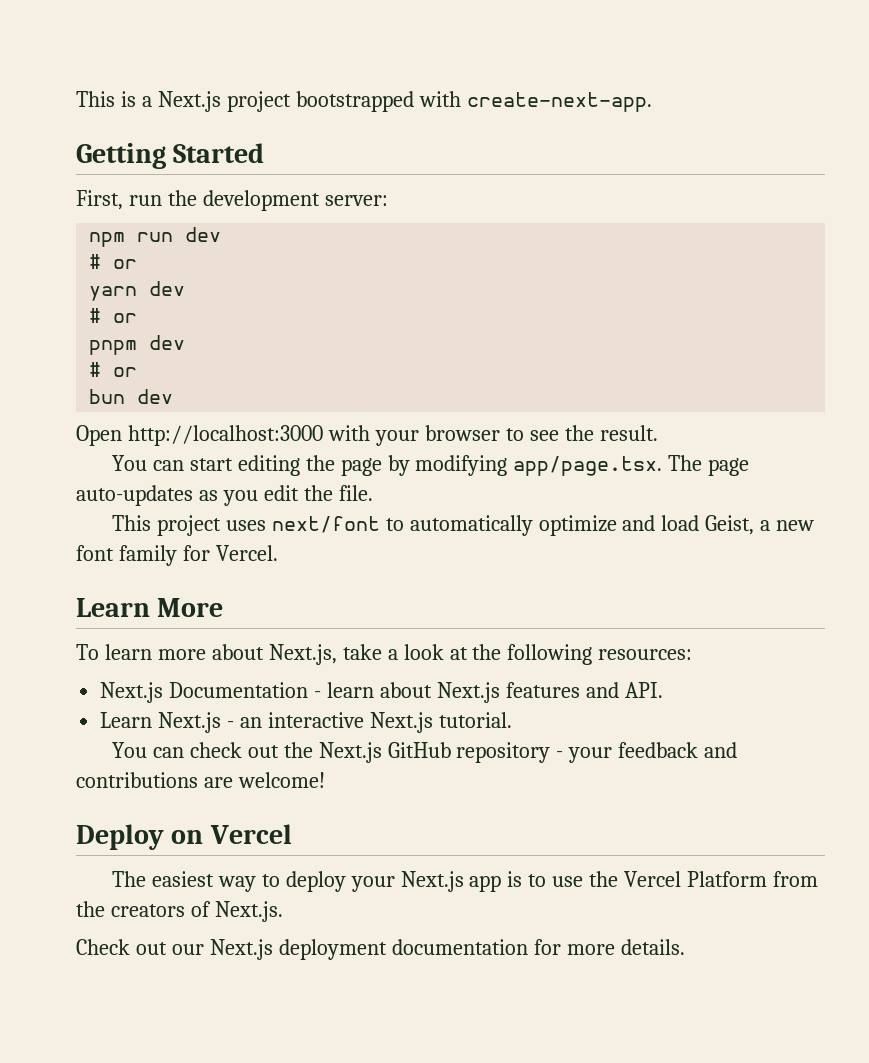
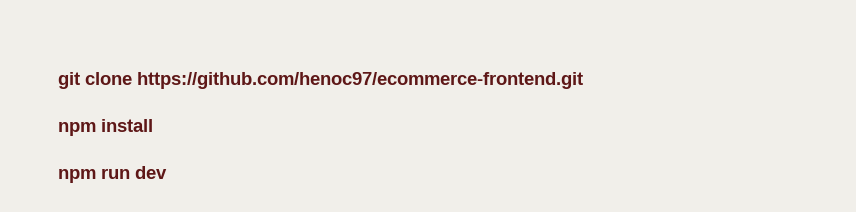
- This is a Next.js project bootstrapped with create-next-app.
- Getting Started
- First, run the development server:
+ git clone https://github.com/henoc97/ecommerce-frontend.git
+ npm install
  npm run dev
- # or
- yarn dev
- # or
- pnpm dev
- # or
- bun dev
- Open http://localhost:3000 with your browser to see the result.
- You can start editing the page by modifying app/page.tsx. The page auto-updates as you edit the file.
- This project uses next/font to automatically optimize and load Geist, a new font family for Vercel.
- Learn More
- To learn more about Next.js, take a look at the following resources:
- Next.js Documentation - learn about Next.js features and API.
- Learn Next.js - an interactive Next.js tutorial.
- You can check out the Next.js GitHub repository - your feedback and contributions are welcome!
- Deploy on Vercel
- The easiest way to deploy your Next.js app is to use the Vercel Platform from the creators of Next.js.
- Check out our Next.js deployment documentation for more details.

